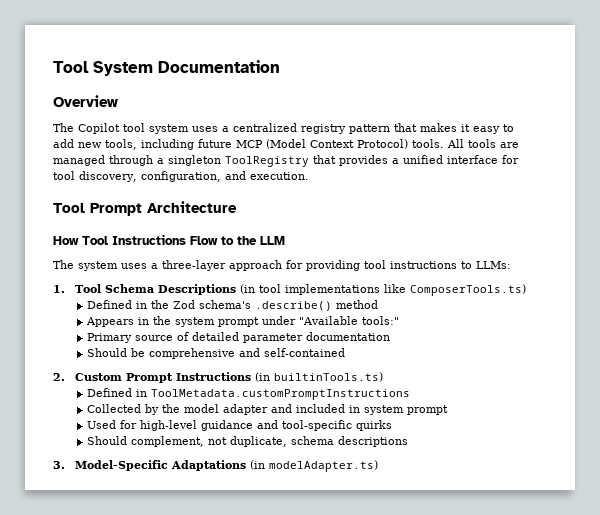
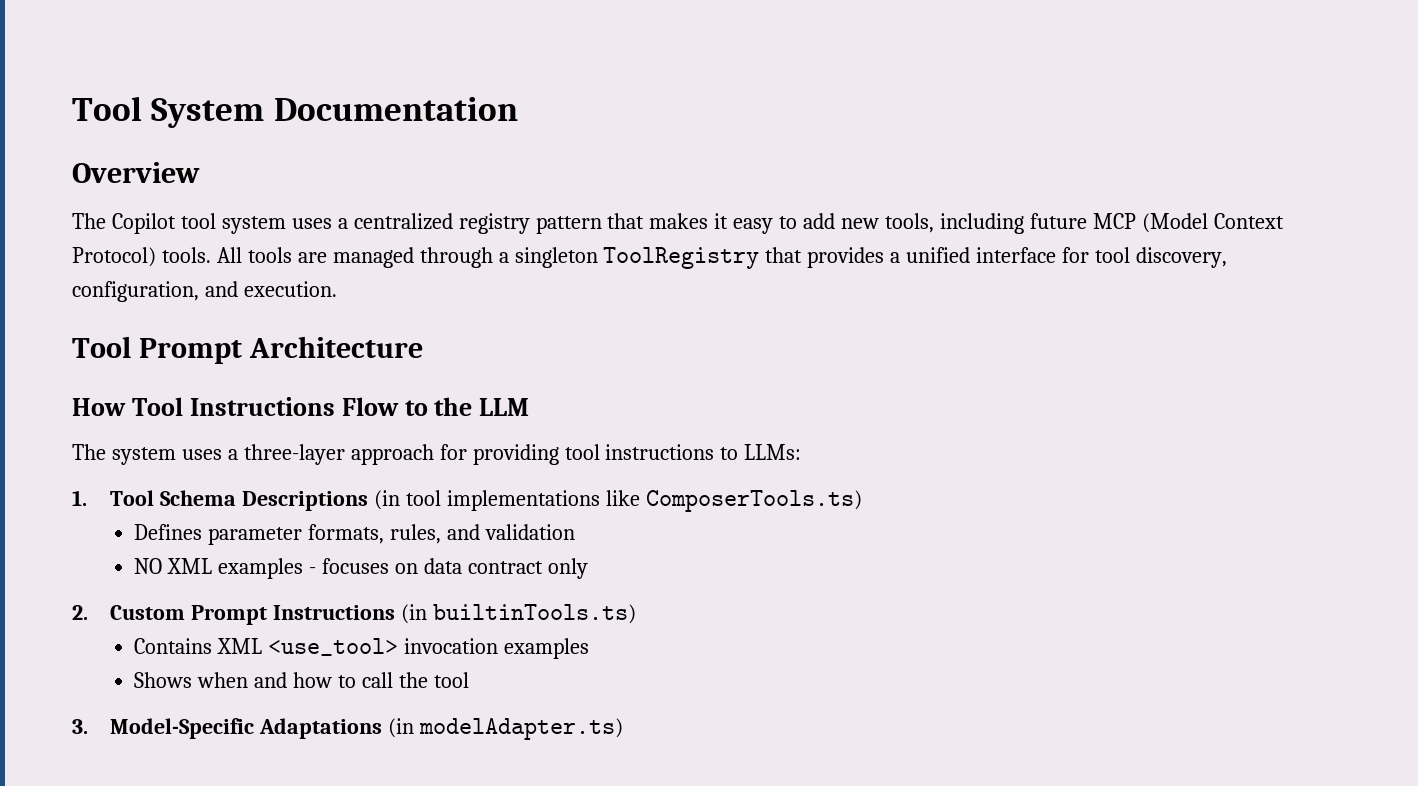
- Defined in the Zod schema's .describe() method
- Appears in the system prompt under "Available tools:"
- Primary source of detailed parameter documentation
- Should be comprehensive and self-contained
+ Defines parameter formats, rules, and validation
+ NO XML examples - focuses on data contract only
- Defined in ToolMetadata.customPromptInstructions
- Collected by the model adapter and included in system prompt
- Used for high-level guidance and tool-specific quirks
- Should complement, not duplicate, schema descriptions
+ Contains XML <use_tool> invocation examples
+ Shows when and how to call the tool

